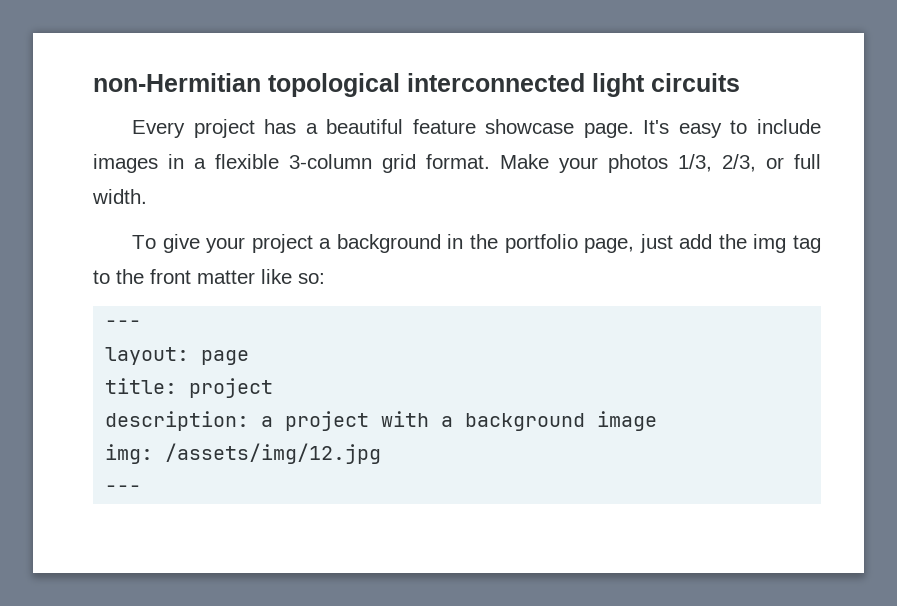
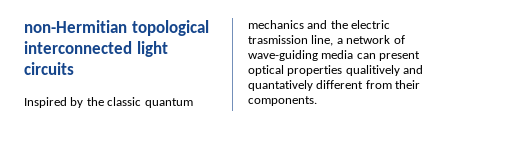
- Every project has a beautiful feature showcase page. It's easy to include images in a flexible 3-column grid format. Make your photos 1/3, 2/3, or full width.
- To give your project a background in the portfolio page, just add the img tag to the front matter like so:
- ---
- layout: page
- title: project
- description: a project with a background image
- img: /assets/img/12.jpg
- ---
+ Inspired by the classic quantum mechanics and the electric trasmission line, a network of wave-guiding media can present optical properties qualitively and quantatively different from their components.

